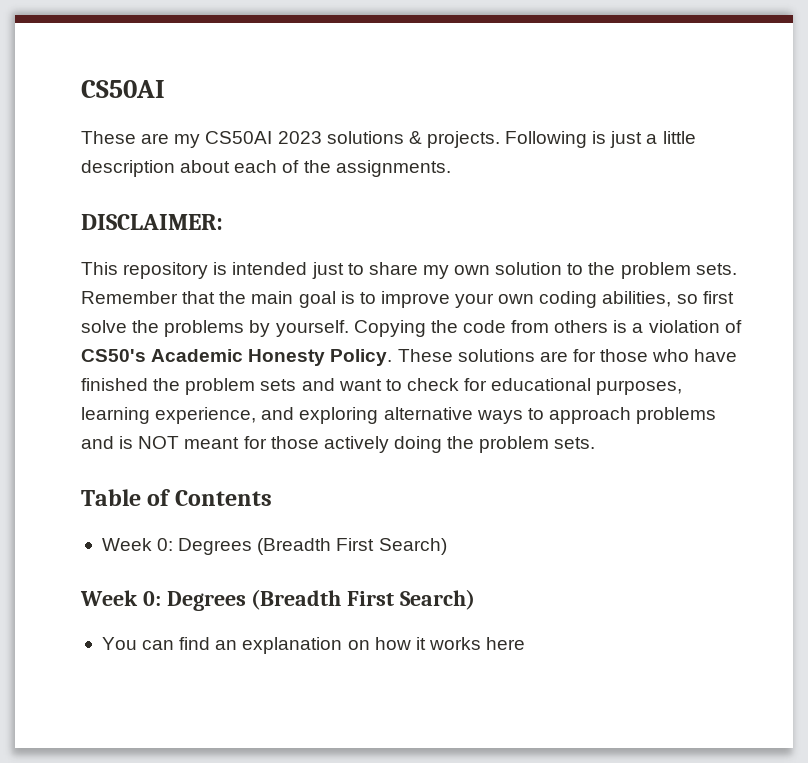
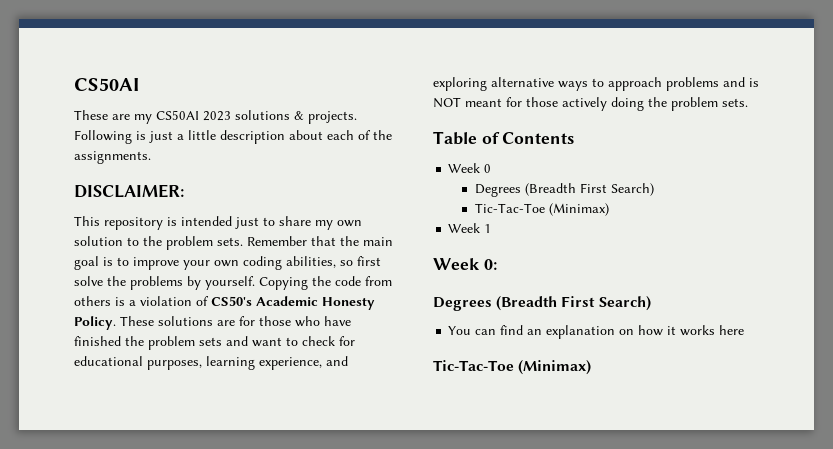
  Table of Contents
- Week 0: Degrees (Breadth First Search)
- Week 0: Degrees (Breadth First Search)
+ Week 0
+ Degrees (Breadth First Search)
+ Tic-Tac-Toe (Minimax)
+ Week 1
+ Week 0:
+ Degrees (Breadth First Search)
  You can find an explanation on how it works here
+ Tic-Tac-Toe (Minimax)

